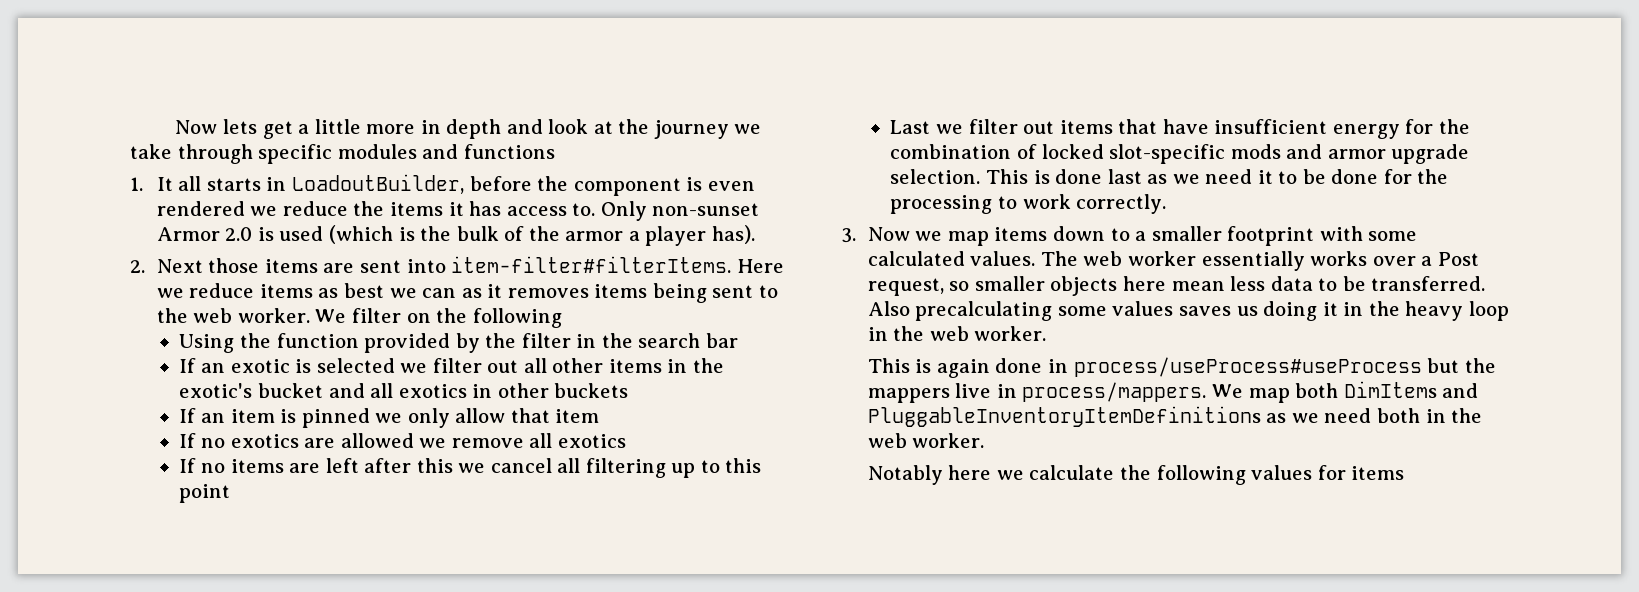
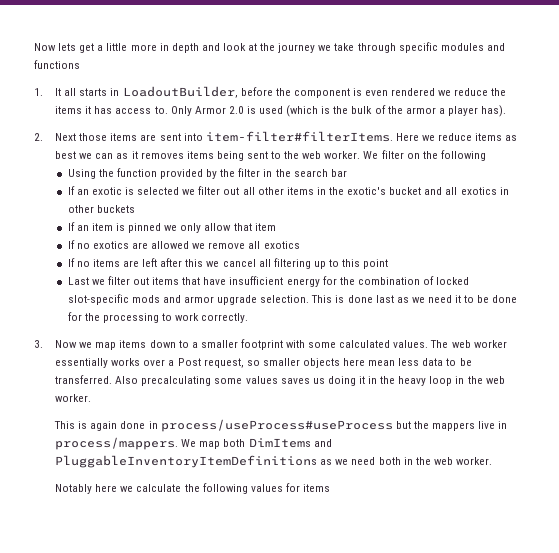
- Only non-sunset Armor 2.0 is used (which is the bulk of the armor a player has).
+ Only Armor 2.0 is used (which is the bulk of the armor a player has).

